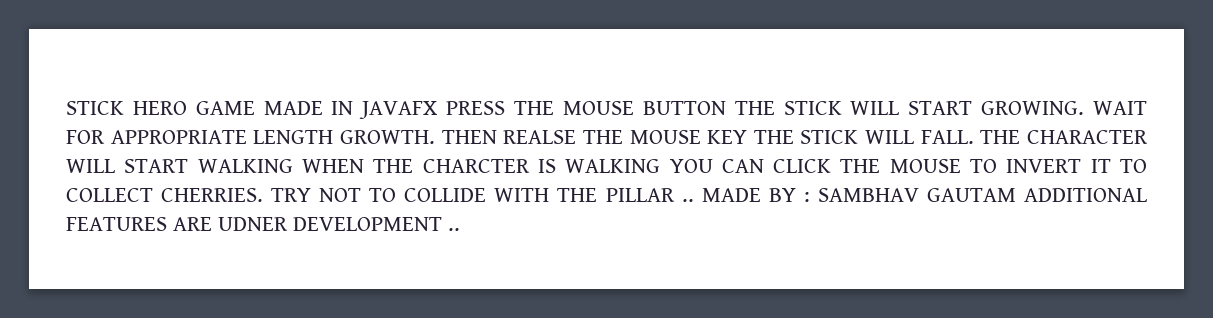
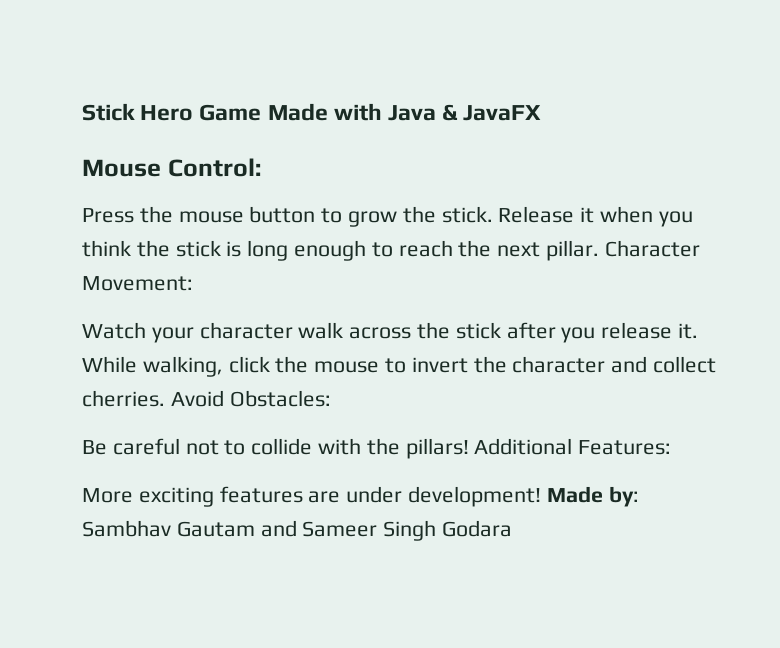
- STICK HERO GAME MADE IN JAVAFX PRESS THE MOUSE BUTTON THE STICK WILL START GROWING. WAIT FOR APPROPRIATE LENGTH GROWTH. THEN REALSE THE MOUSE KEY THE STICK WILL FALL. THE CHARACTER WILL START WALKING WHEN THE CHARCTER IS WALKING YOU CAN CLICK THE MOUSE TO INVERT IT TO COLLECT CHERRIES. TRY NOT TO COLLIDE WITH THE PILLAR .. MADE BY : SAMBHAV GAUTAM ADDITIONAL FEATURES ARE UDNER DEVELOPMENT ..
+ Stick Hero Game Made with Java & JavaFX
+ Mouse Control:
+ Press the mouse button to grow the stick. Release it when you think the stick is long enough to reach the next pillar. Character Movement:
+ Watch your character walk across the stick after you release it. While walking, click the mouse to invert the character and collect cherries. Avoid Obstacles:
+ Be careful not to collide with the pillars! Additional Features:
+ More exciting features are under development! Made by: Sambhav Gautam and Sameer Singh Godara

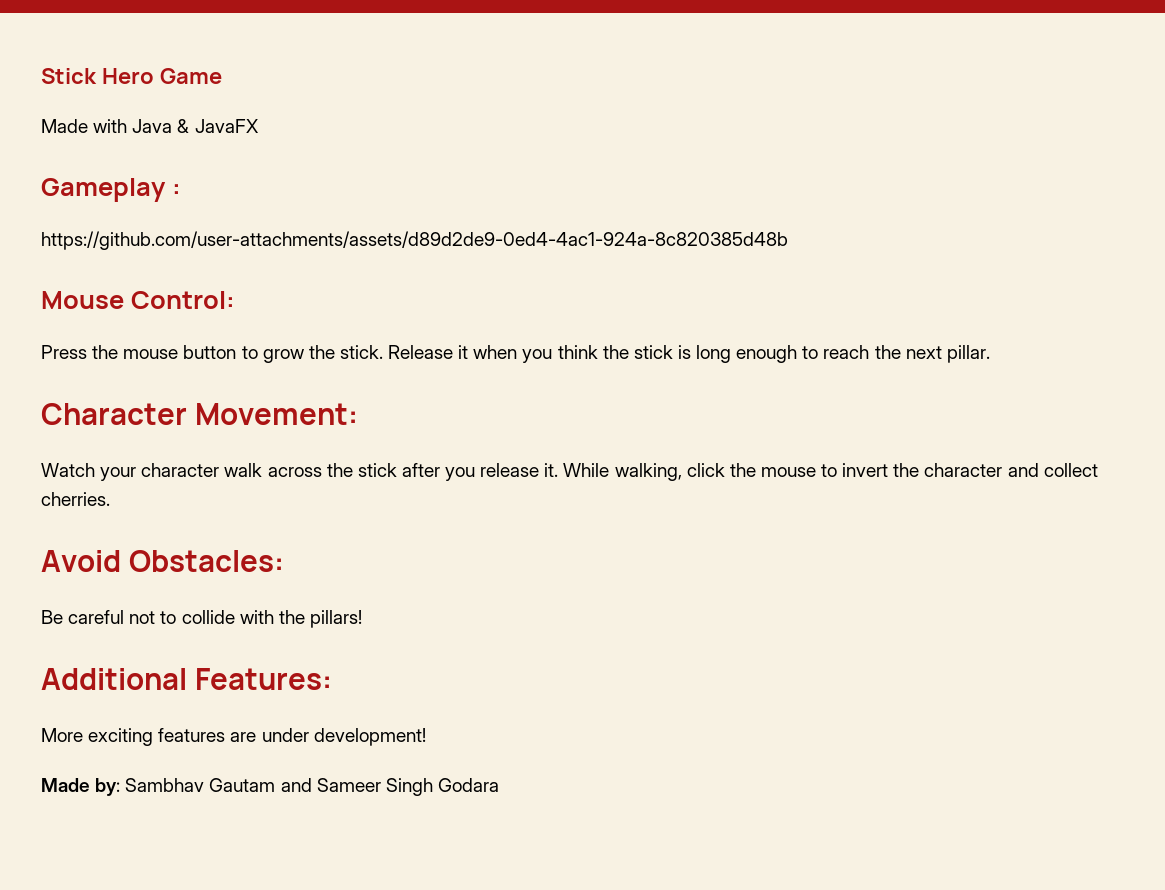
- Stick Hero Game Made with Java & JavaFX
+ Stick Hero Game
+ Made with Java & JavaFX
+ Gameplay :
+ https://github.com/user-attachments/assets/d89d2de9-0ed4-4ac1-924a-8c820385d48b
- Release it when you think the stick is long enough to reach the next pillar. Character Movement:
+ Release it when you think the stick is long enough to reach the next pillar.
+ Character Movement:
- While walking, click the mouse to invert the character and collect cherries. Avoid Obstacles:
+ While walking, click the mouse to invert the character and collect cherries.
+ Avoid Obstacles:
- Be careful not to collide with the pillars! Additional Features:
+ Be careful not to collide with the pillars!
+ Additional Features:
- More exciting features are under development! Made by: Sambhav Gautam and Sameer Singh Godara
+ More exciting features are under development!
+ Made by: Sambhav Gautam and Sameer Singh Godara

